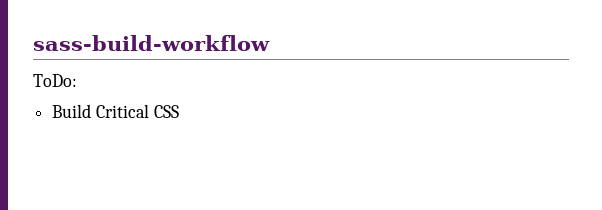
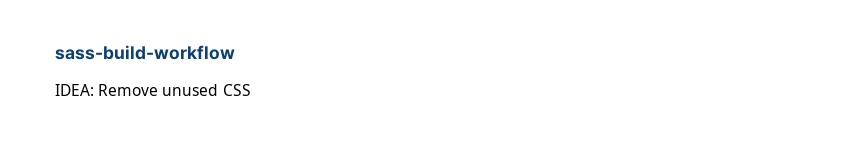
- ToDo:
- Build Critical CSS
+ IDEA: Remove unused CSS

